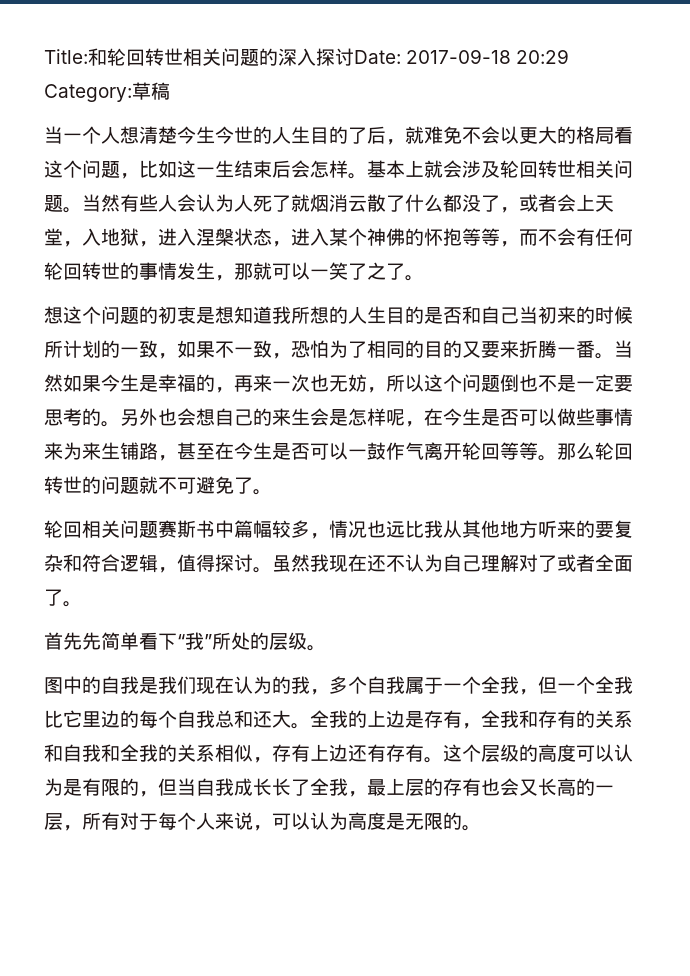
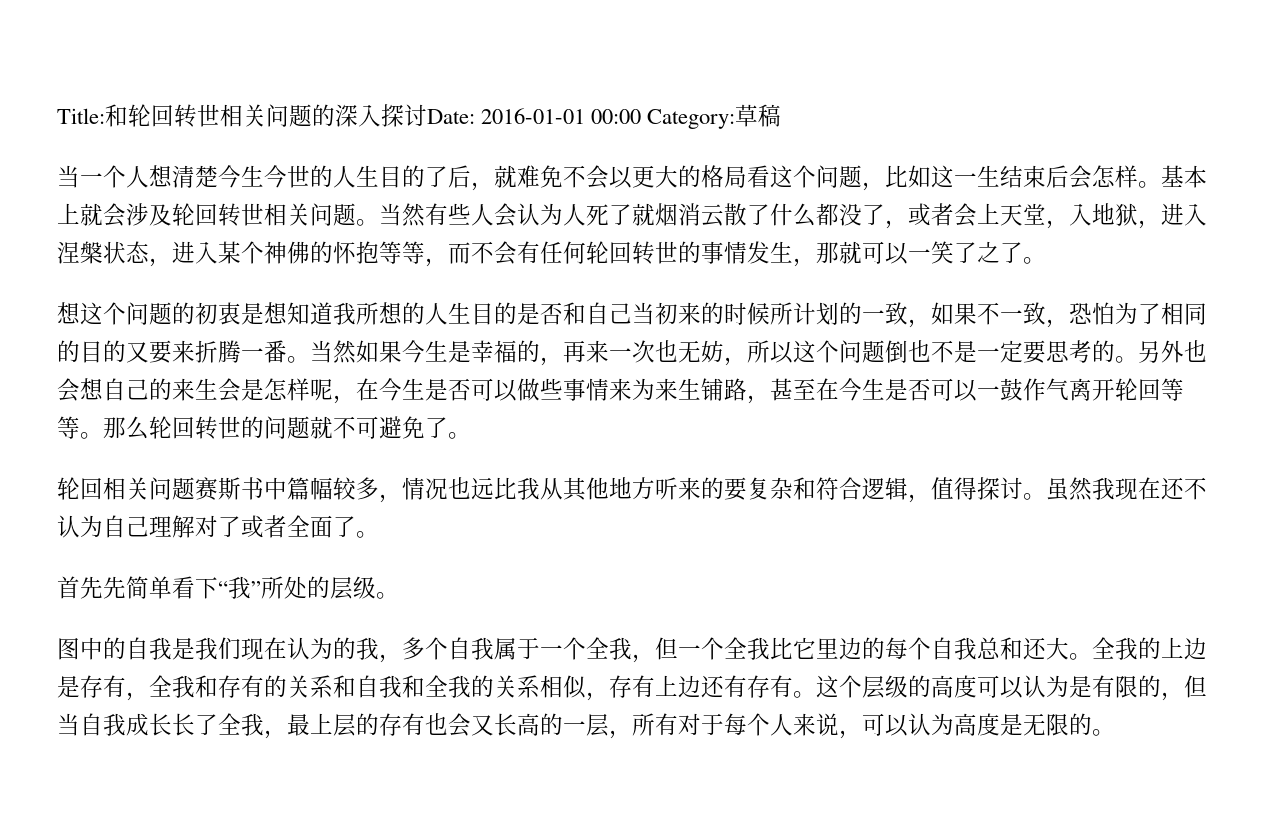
- Title:和轮回转世相关问题的深入探讨Date: 2017-09-18 20:29 Category:草稿
+ Title:和轮回转世相关问题的深入探讨Date: 2016-01-01 00:00 Category:草稿

